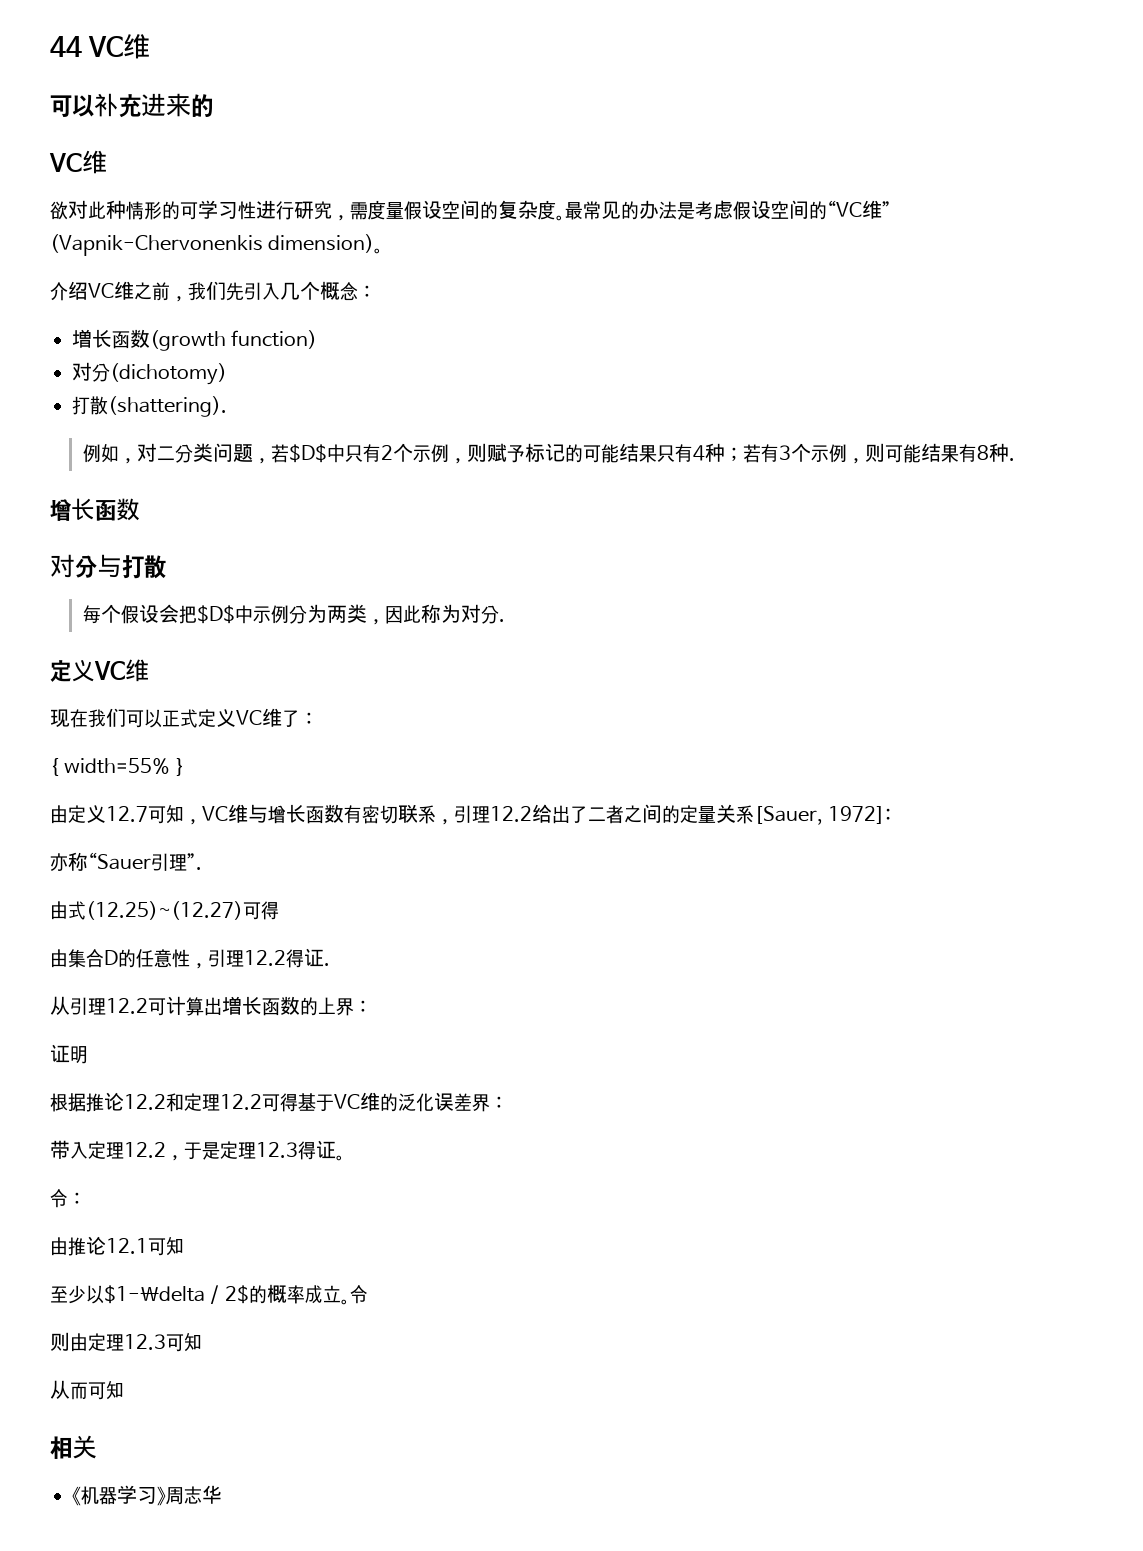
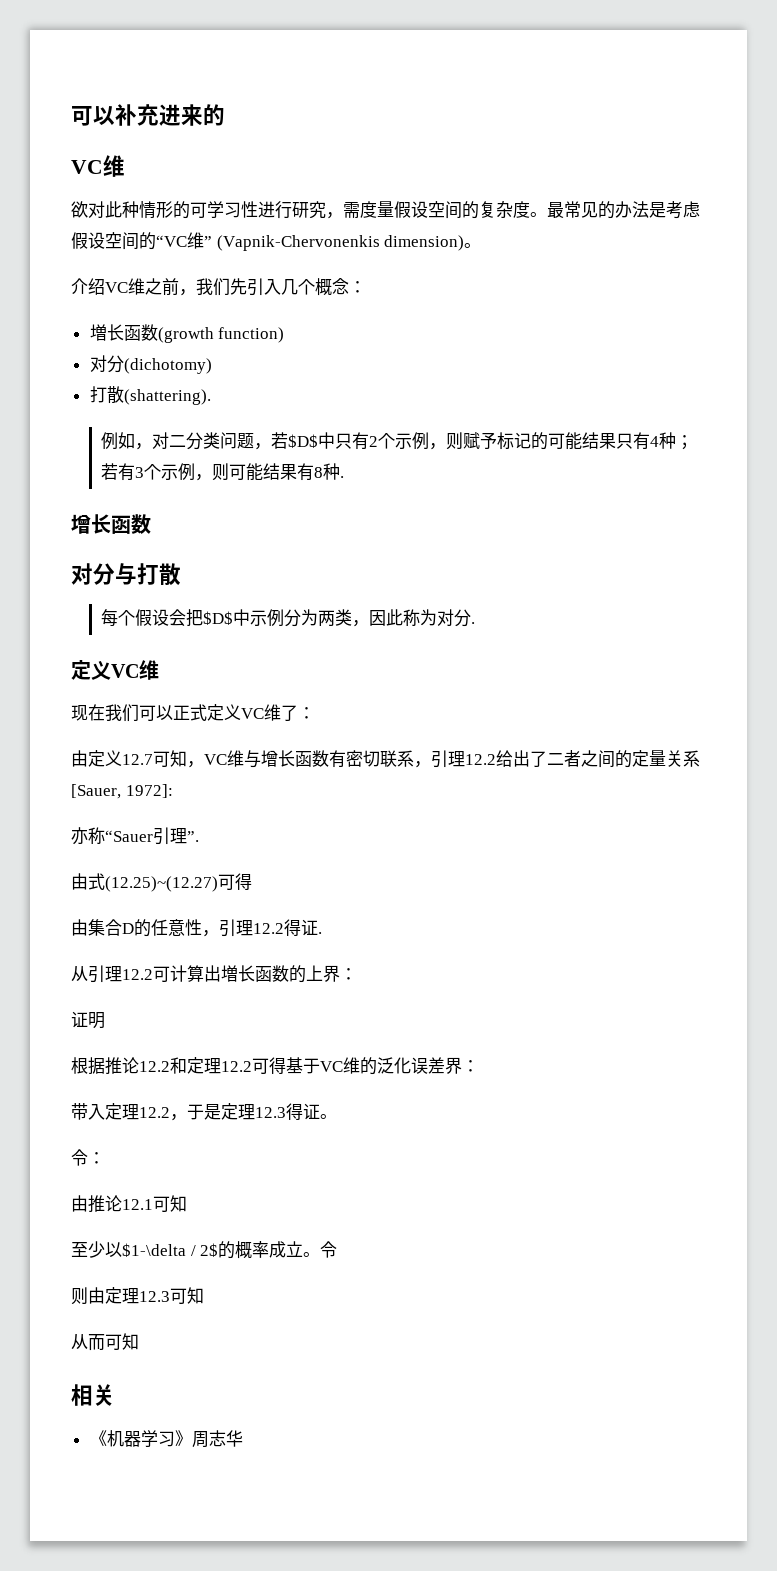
- 44 VC维
- { width=55% }

